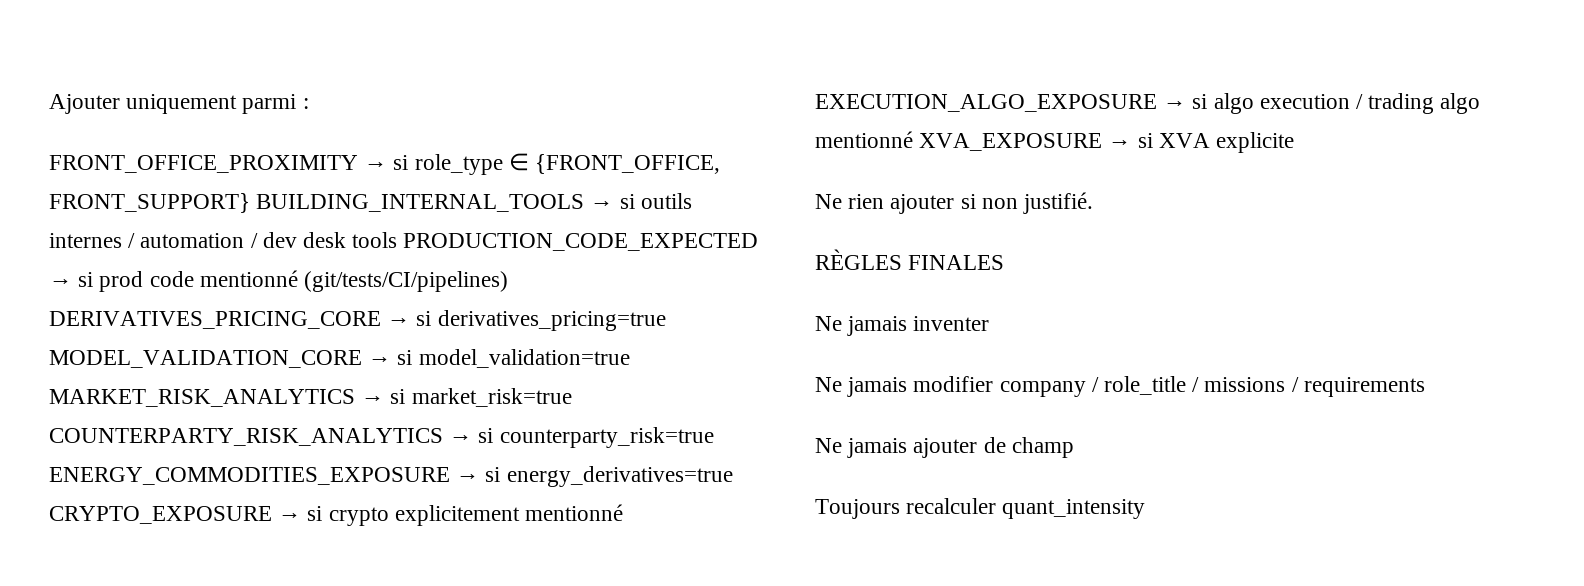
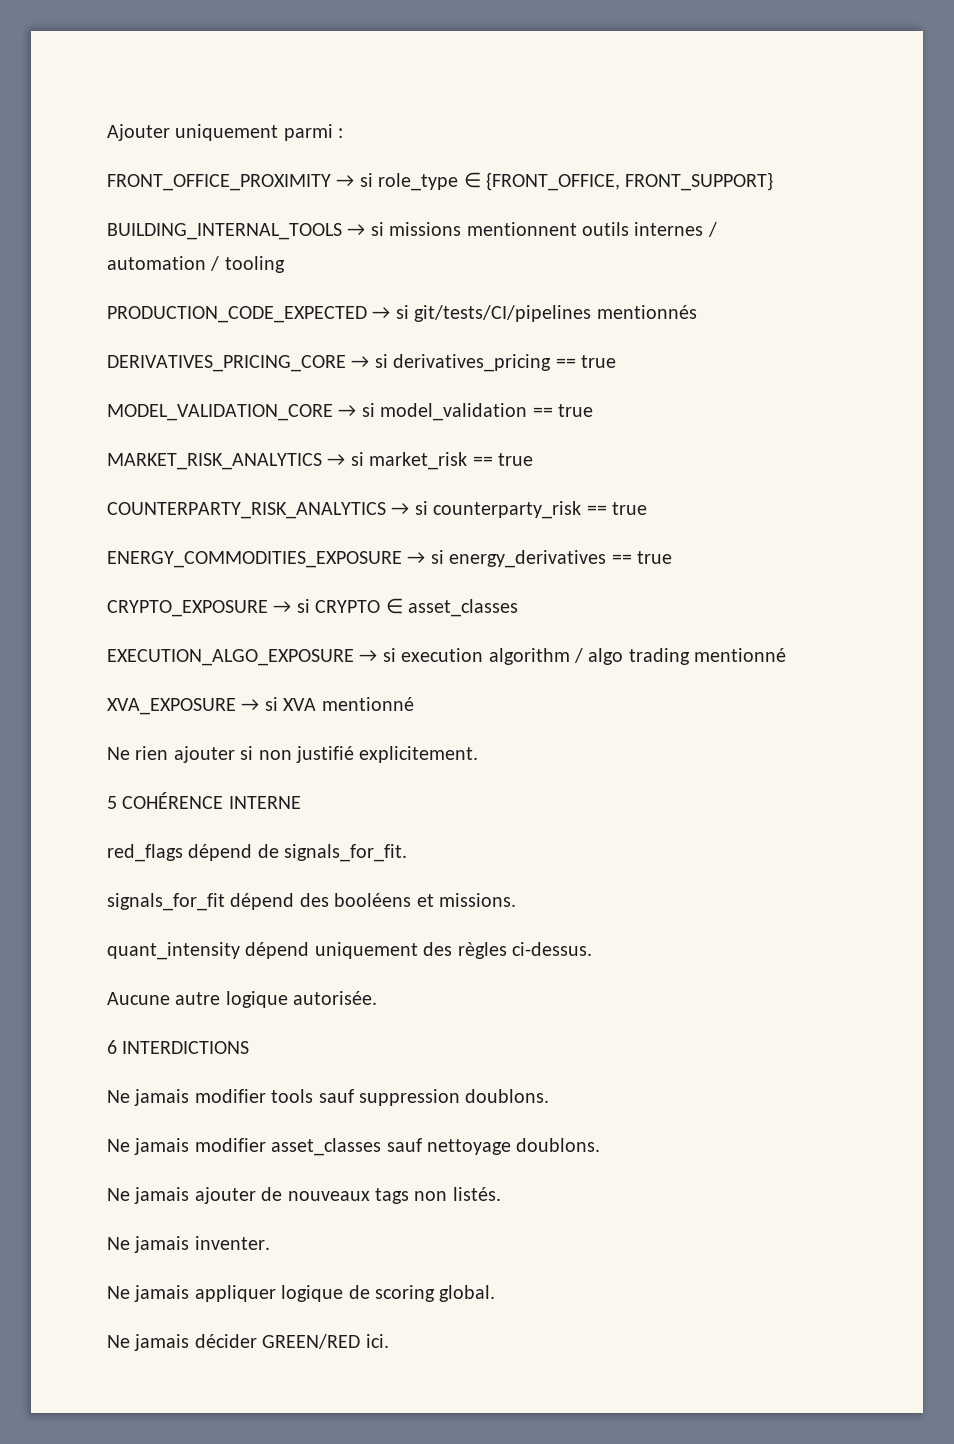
- FRONT_OFFICE_PROXIMITY → si role_type ∈ {FRONT_OFFICE, FRONT_SUPPORT} BUILDING_INTERNAL_TOOLS → si outils internes / automation / dev desk tools PRODUCTION_CODE_EXPECTED → si prod code mentionné (git/tests/CI/pipelines) DERIVATIVES_PRICING_CORE → si derivatives_pricing=true MODEL_VALIDATION_CORE → si model_validation=true MARKET_RISK_ANALYTICS → si market_risk=true COUNTERPARTY_RISK_ANALYTICS → si counterparty_risk=true ENERGY_COMMODITIES_EXPOSURE → si energy_derivatives=true CRYPTO_EXPOSURE → si crypto explicitement mentionné EXECUTION_ALGO_EXPOSURE → si algo execution / trading algo mentionné XVA_EXPOSURE → si XVA explicite
+ FRONT_OFFICE_PROXIMITY → si role_type ∈ {FRONT_OFFICE, FRONT_SUPPORT}
+ BUILDING_INTERNAL_TOOLS → si missions mentionnent outils internes / automation / tooling
+ PRODUCTION_CODE_EXPECTED → si git/tests/CI/pipelines mentionnés
+ DERIVATIVES_PRICING_CORE → si derivatives_pricing == true
+ MODEL_VALIDATION_CORE → si model_validation == true
+ MARKET_RISK_ANALYTICS → si market_risk == true
+ COUNTERPARTY_RISK_ANALYTICS → si counterparty_risk == true
+ ENERGY_COMMODITIES_EXPOSURE → si energy_derivatives == true
+ CRYPTO_EXPOSURE → si CRYPTO ∈ asset_classes
+ EXECUTION_ALGO_EXPOSURE → si execution algorithm / algo trading mentionné
+ XVA_EXPOSURE → si XVA mentionné
- Ne rien ajouter si non justifié.
- RÈGLES FINALES
- Ne jamais inventer
- Ne jamais modifier company / role_title / missions / requirements
- Ne jamais ajouter de champ
- Toujours recalculer quant_intensity
+ Ne rien ajouter si non justifié explicitement.
+ 5 COHÉRENCE INTERNE
+ red_flags dépend de signals_for_fit.
+ signals_for_fit dépend des booléens et missions.
+ quant_intensity dépend uniquement des règles ci-dessus.
+ Aucune autre logique autorisée.
+ 6 INTERDICTIONS
+ Ne jamais modifier tools sauf suppression doublons.
+ Ne jamais modifier asset_classes sauf nettoyage doublons.
+ Ne jamais ajouter de nouveaux tags non listés.
+ Ne jamais inventer.
+ Ne jamais appliquer logique de scoring global.
+ Ne jamais décider GREEN/RED ici.

